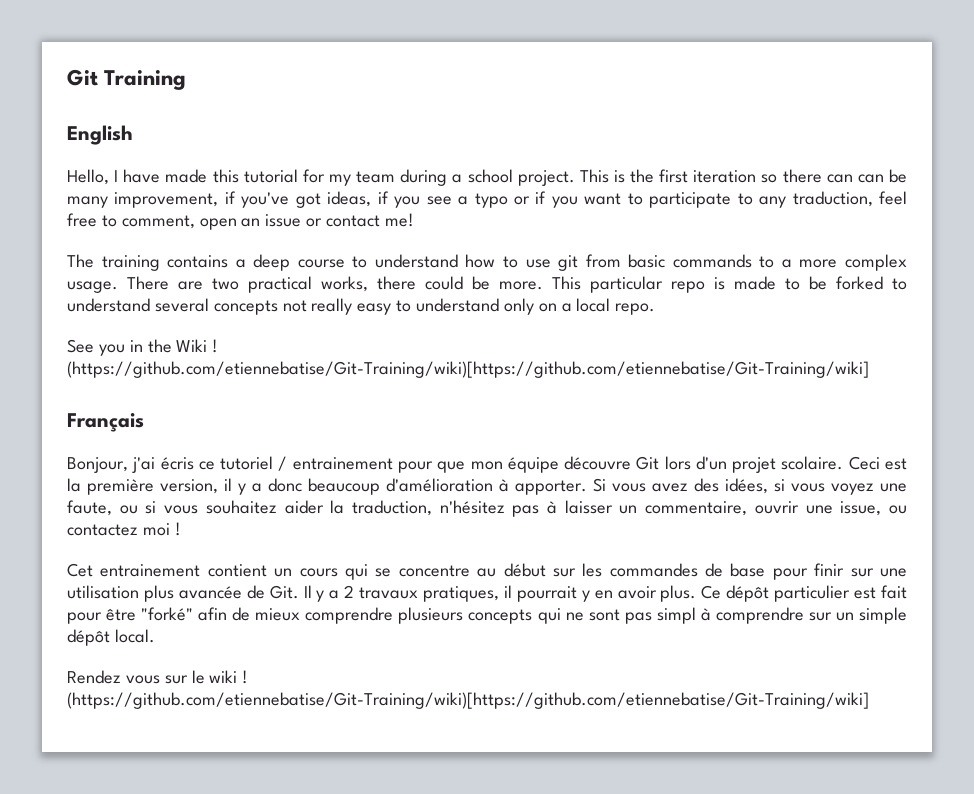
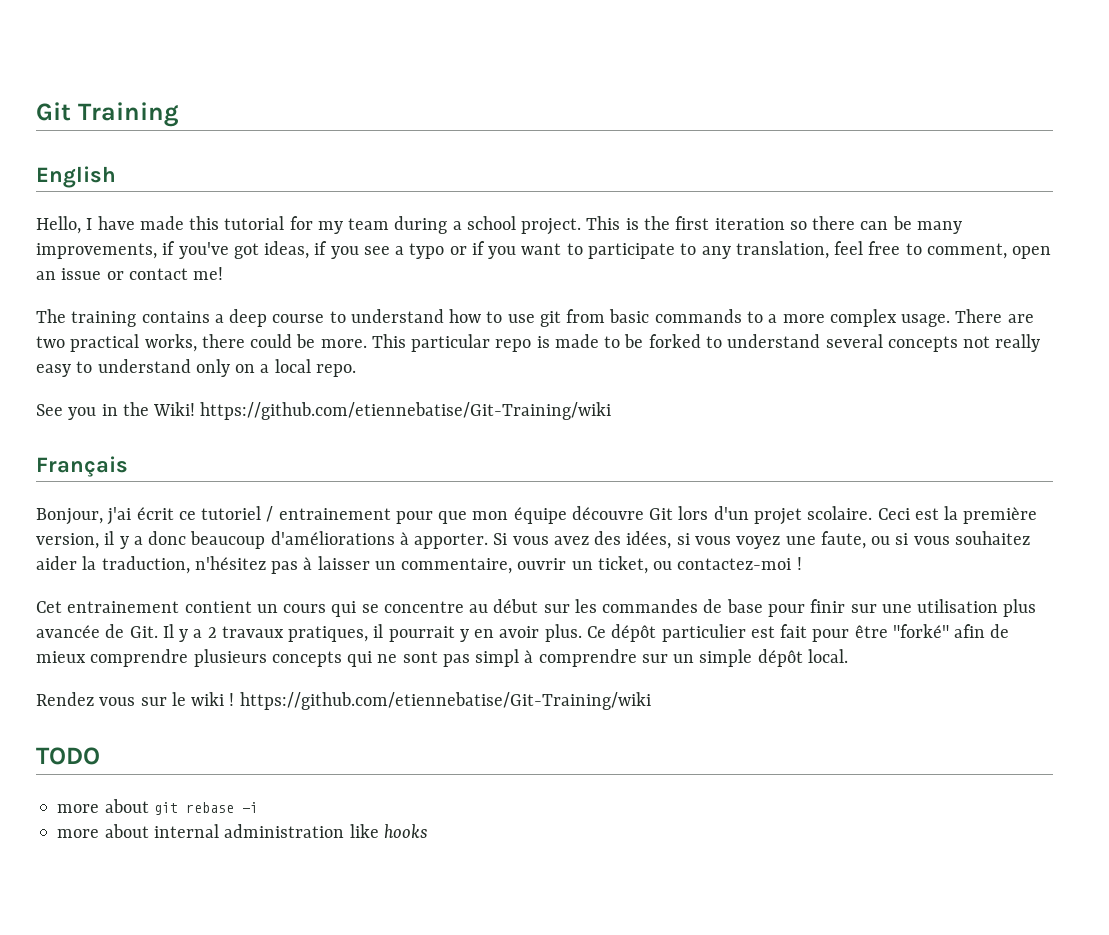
- This is the first iteration so there can can be many improvement, if you've got ideas, if you see a typo or if you want to participate to any traduction, feel free to comment, open an issue or contact me!
+ This is the first iteration so there can be many improvements, if you've got ideas, if you see a typo or if you want to participate to any translation, feel free to comment, open an issue or contact me!
- See you in the Wiki ! (https://github.com/etiennebatise/Git-Training/wiki)[https://github.com/etiennebatise/Git-Training/wiki]
+ See you in the Wiki! https://github.com/etiennebatise/Git-Training/wiki
- Bonjour, j'ai écris ce tutoriel / entrainement pour que mon équipe découvre Git lors d'un projet scolaire.
+ Bonjour, j'ai écrit ce tutoriel / entrainement pour que mon équipe découvre Git lors d'un projet scolaire.
- Ceci est la première version, il y a donc beaucoup d'amélioration à apporter.
+ Ceci est la première version, il y a donc beaucoup d'améliorations à apporter.
- Si vous avez des idées, si vous voyez une faute, ou si vous souhaitez aider la traduction, n'hésitez pas à laisser un commentaire, ouvrir une issue, ou contactez moi !
+ Si vous avez des idées, si vous voyez une faute, ou si vous souhaitez aider la traduction, n'hésitez pas à laisser un commentaire, ouvrir un ticket, ou contactez-moi !
- Rendez vous sur le wiki ! (https://github.com/etiennebatise/Git-Training/wiki)[https://github.com/etiennebatise/Git-Training/wiki]
+ Rendez vous sur le wiki ! https://github.com/etiennebatise/Git-Training/wiki
+ TODO
+ more about git rebase -i
+ more about internal administration like hooks

